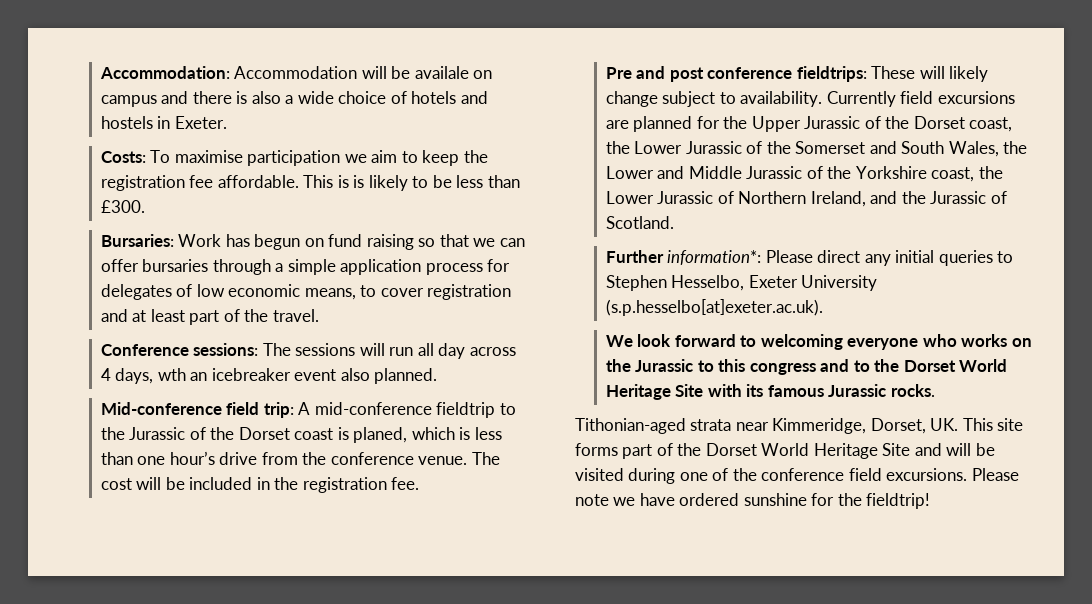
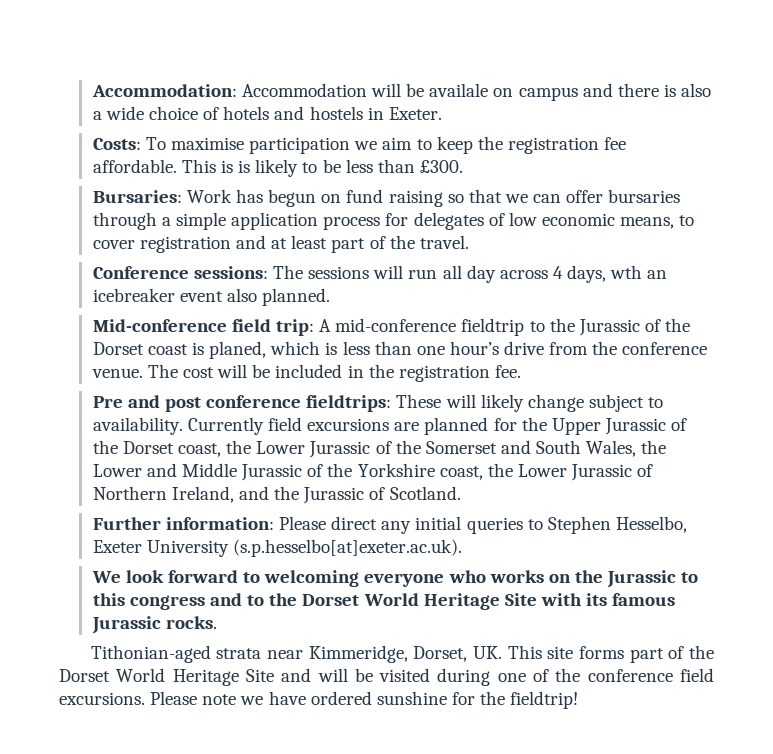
- Further information*: Please direct any initial queries to Stephen Hesselbo, Exeter University (s.p.hesselbo[at]exeter.ac.uk).
+ Further information: Please direct any initial queries to Stephen Hesselbo, Exeter University (s.p.hesselbo[at]exeter.ac.uk).

